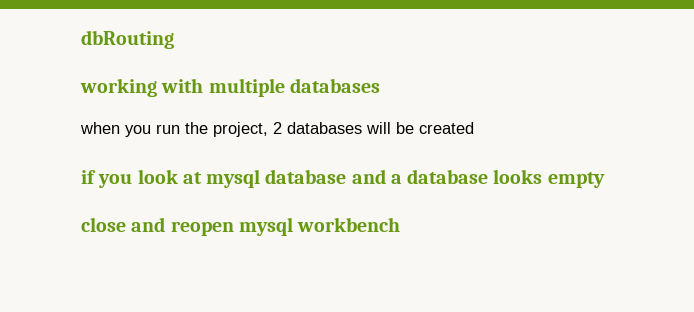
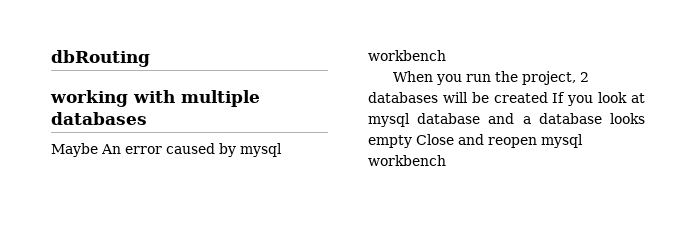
- when you run the project, 2 databases will be created
- if you look at mysql database and a database looks empty
- close and reopen mysql workbench
+ Maybe An error caused by mysql workbench
+ When you run the project, 2 databases will be created If you look at mysql database and a database looks empty Close and reopen mysql workbench

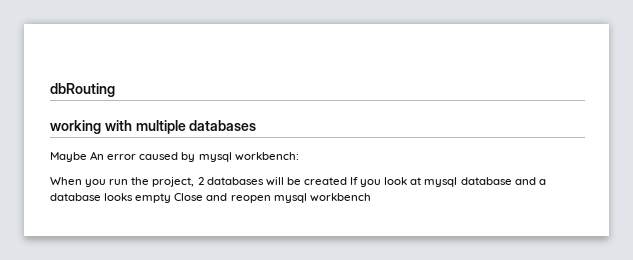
- Maybe An error caused by mysql workbench
+ Maybe An error caused by mysql workbench:

